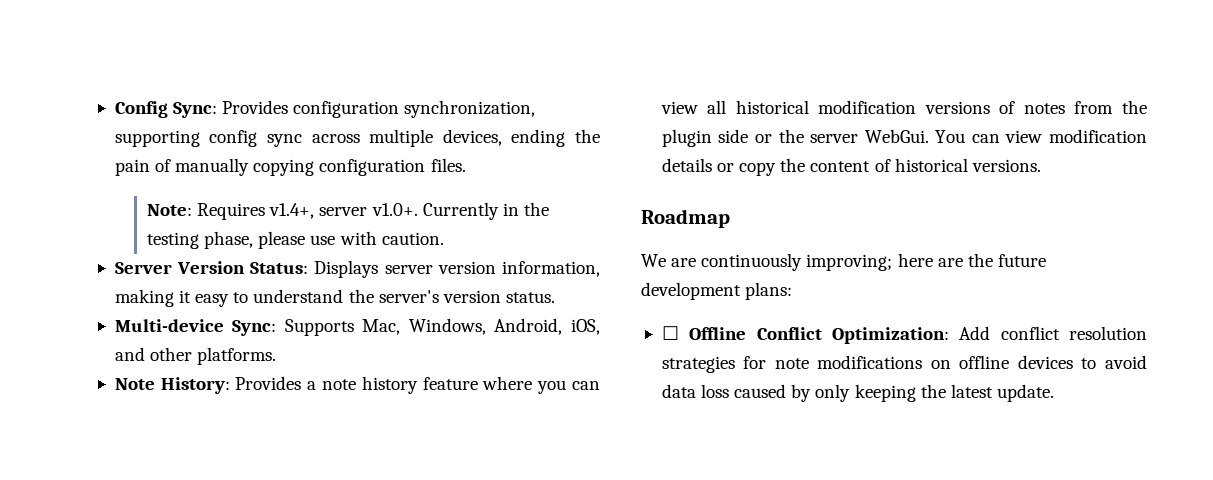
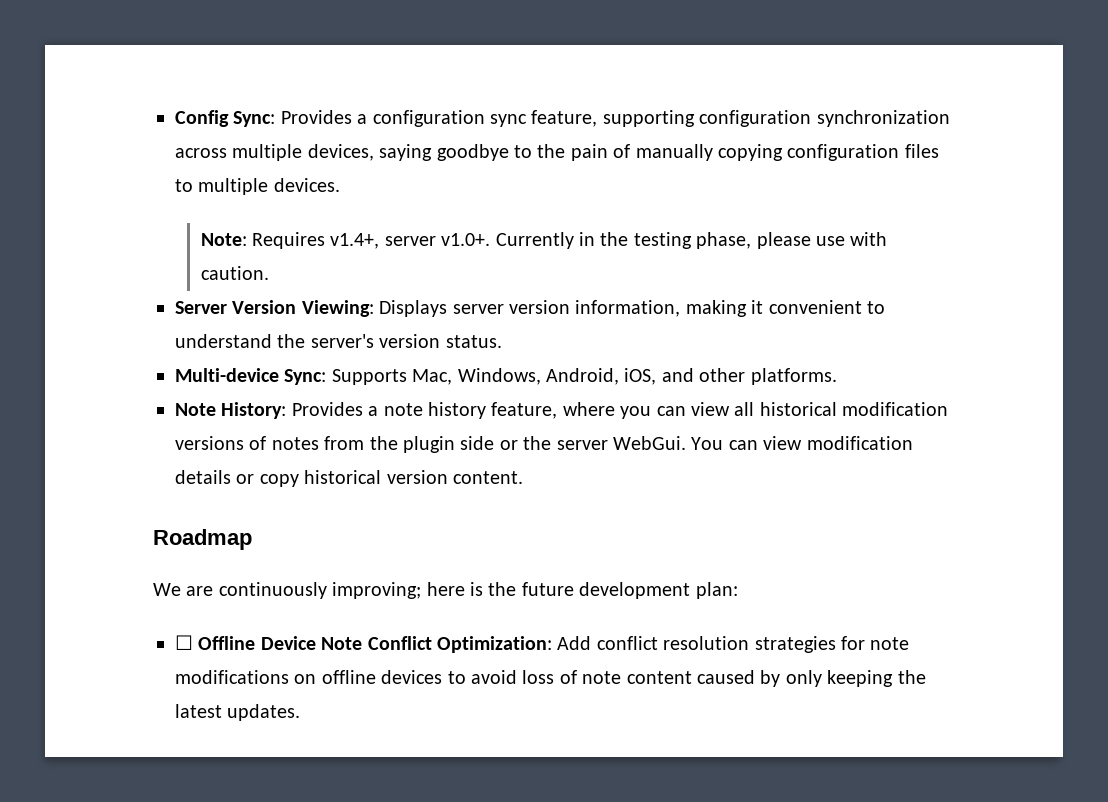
- Config Sync: Provides configuration synchronization, supporting config sync across multiple devices, ending the pain of manually copying configuration files.
+ Config Sync: Provides a configuration sync feature, supporting configuration synchronization across multiple devices, saying goodbye to the pain of manually copying configuration files to multiple devices.
- Server Version Status: Displays server version information, making it easy to understand the server's version status.
+ Server Version Viewing: Displays server version information, making it convenient to understand the server's version status.
- Note History: Provides a note history feature where you can view all historical modification versions of notes from the plugin side or the server WebGui.
+ Note History: Provides a note history feature, where you can view all historical modification versions of notes from the plugin side or the server WebGui.
- You can view modification details or copy the content of historical versions.
+ You can view modification details or copy historical version content.
- We are continuously improving; here are the future development plans:
+ We are continuously improving; here is the future development plan:
- ☐ Offline Conflict Optimization: Add conflict resolution strategies for note modifications on offline devices to avoid data loss caused by only keeping the latest update.
+ ☐ Offline Device Note Conflict Optimization: Add conflict resolution strategies for note modifications on offline devices to avoid loss of note content caused by only keeping the latest updates.

